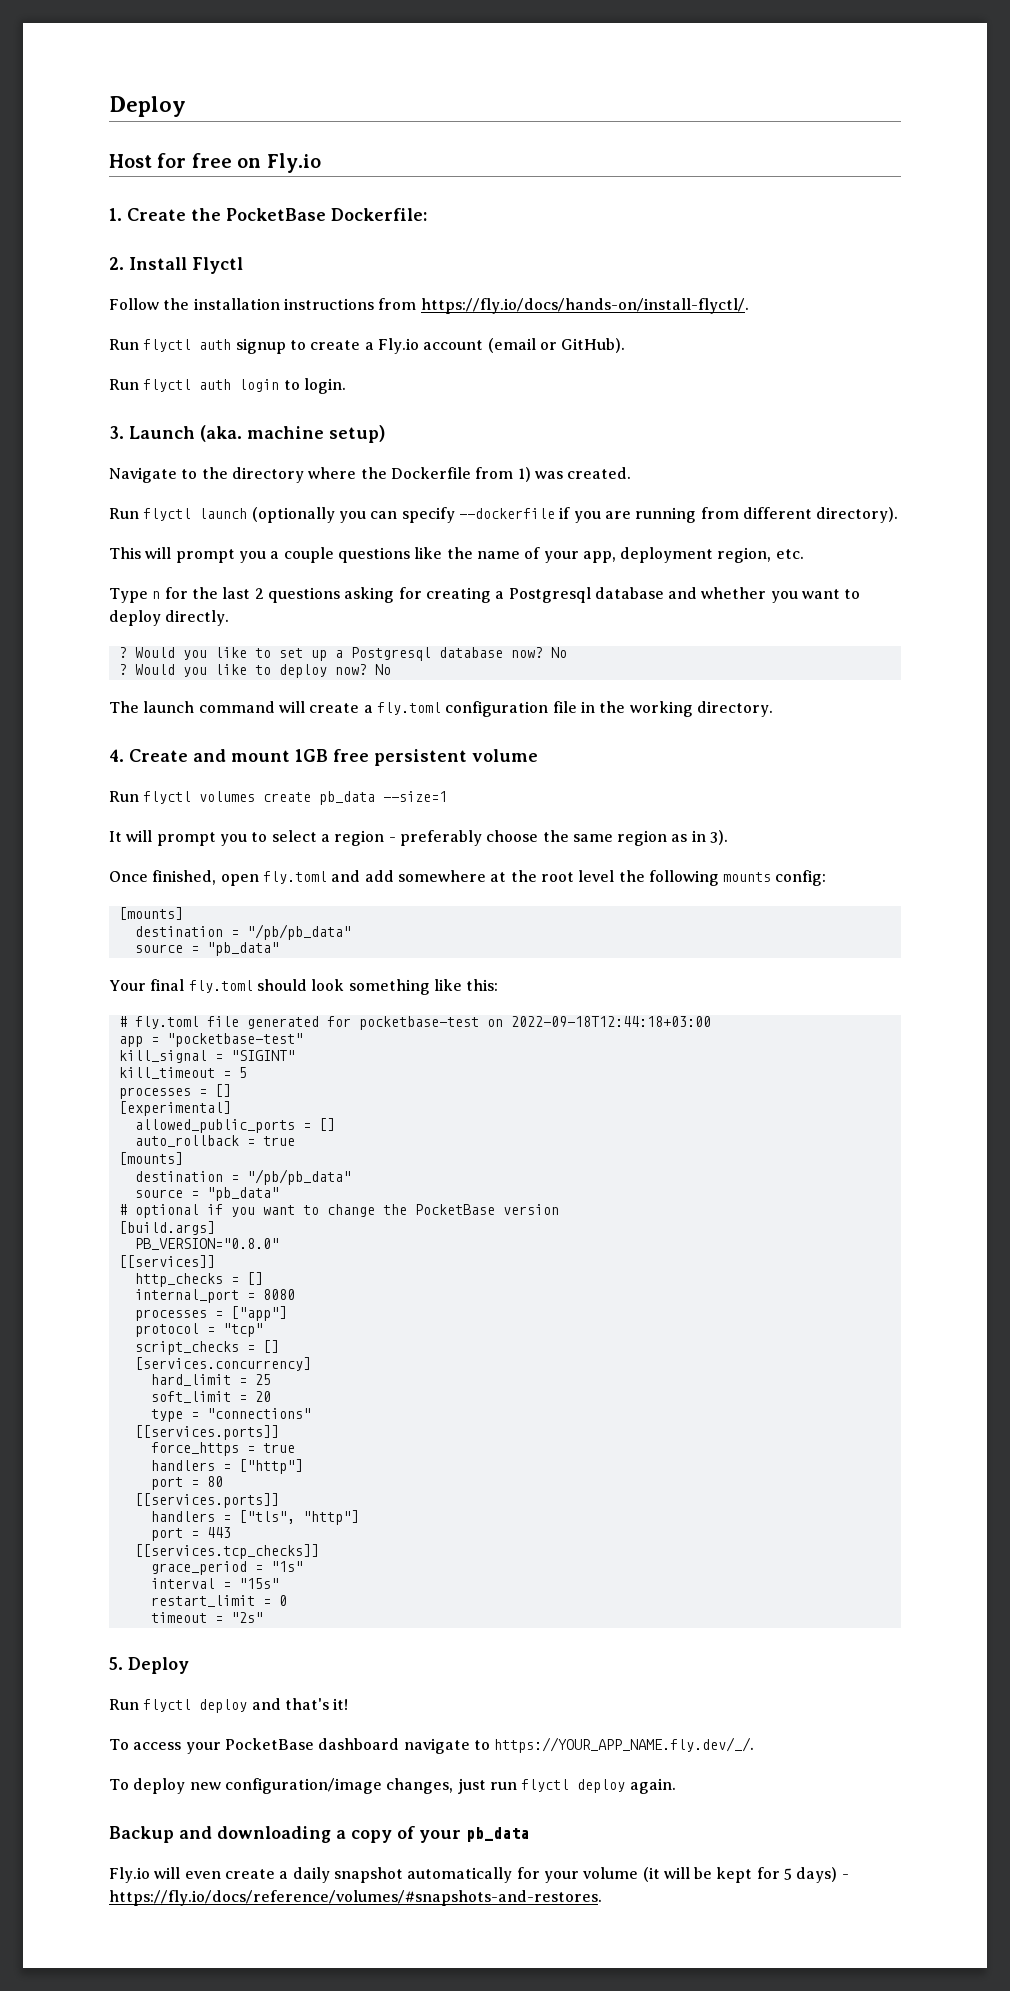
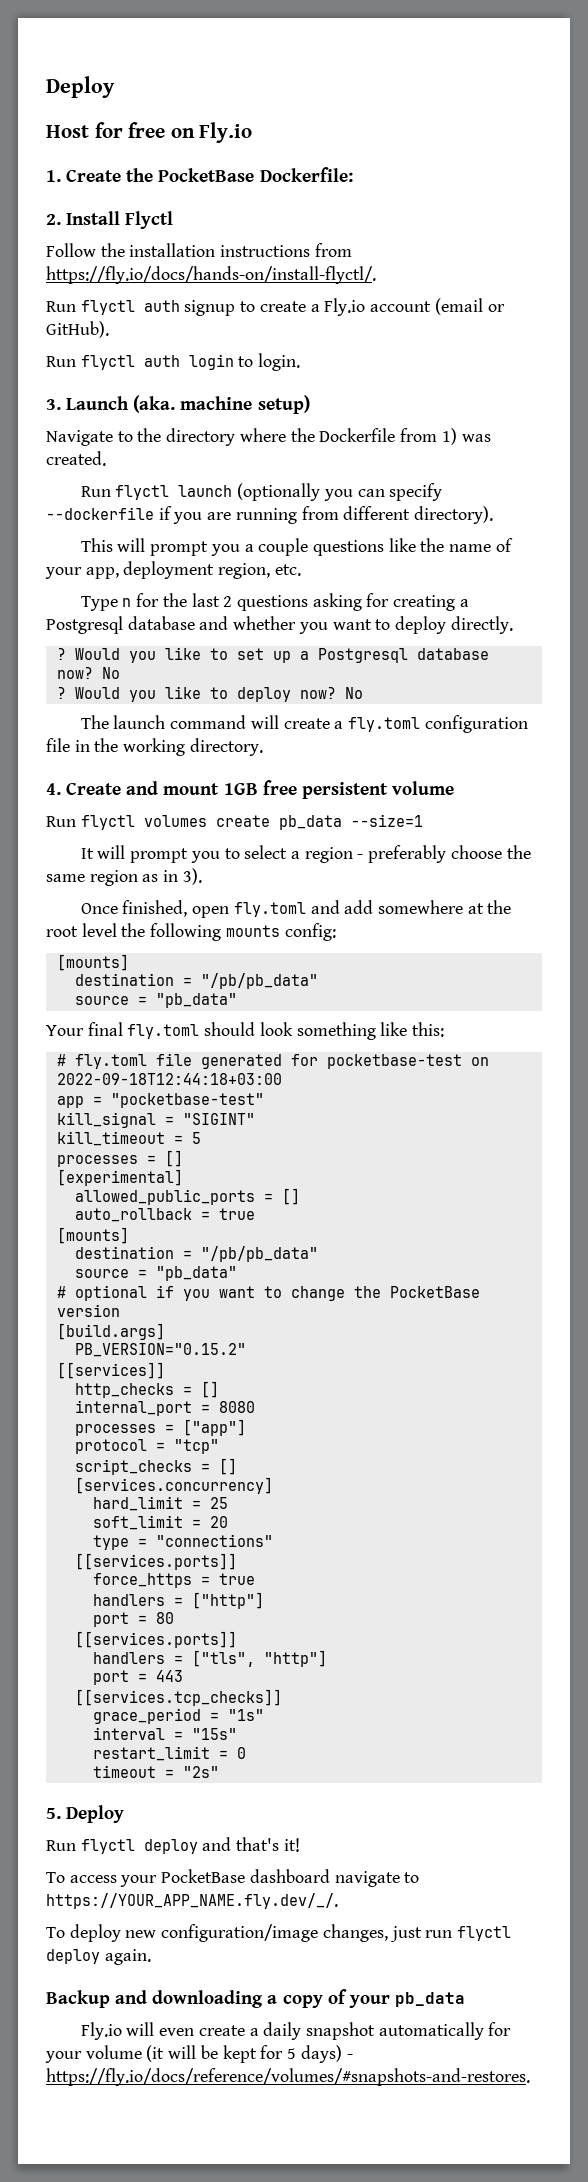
- PB_VERSION="0.8.0"
+ PB_VERSION="0.15.2"

